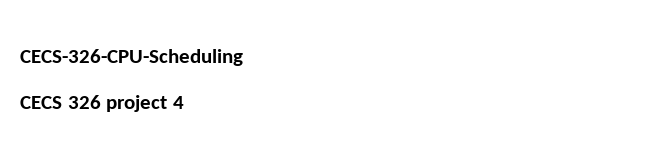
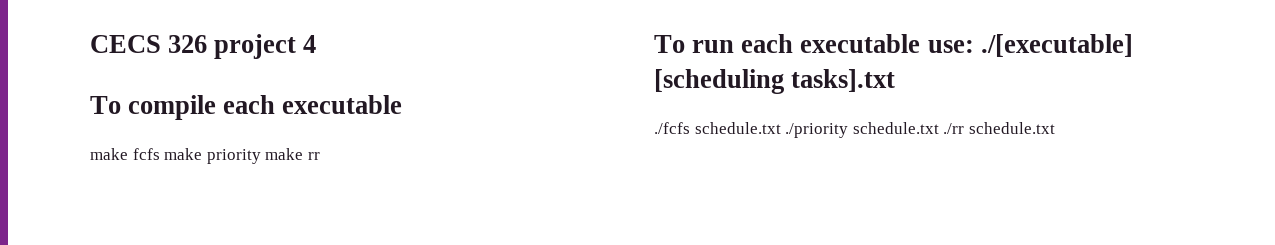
- CECS-326-CPU-Scheduling
+ To compile each executable
+ make fcfs make priority make rr
+ To run each executable use: ./[executable] [scheduling tasks].txt
+ ./fcfs schedule.txt ./priority schedule.txt ./rr schedule.txt

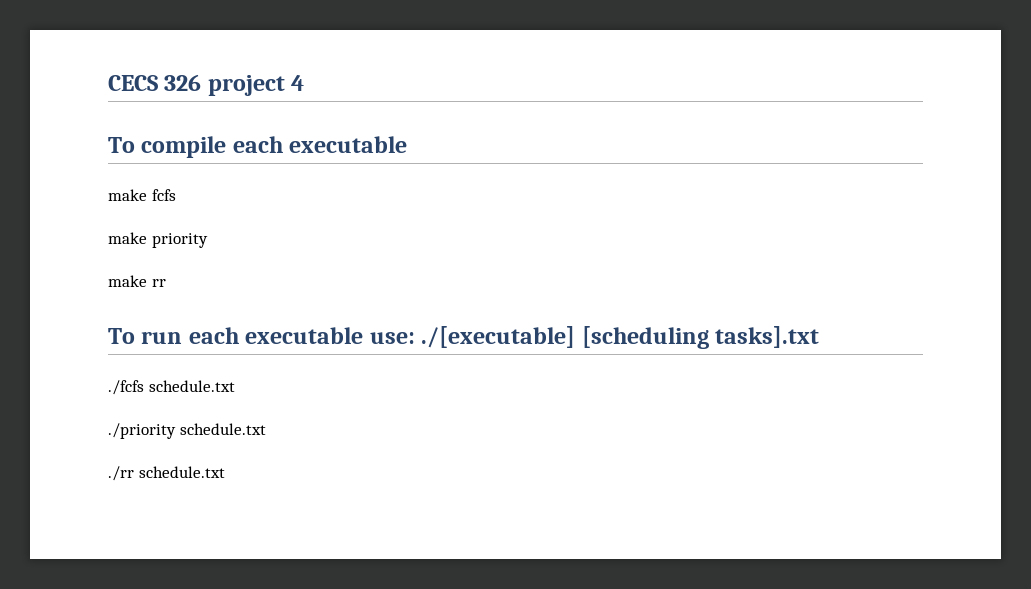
- make fcfs make priority make rr
+ make fcfs
+ make priority
+ make rr
- ./fcfs schedule.txt ./priority schedule.txt ./rr schedule.txt
+ ./fcfs schedule.txt
+ ./priority schedule.txt
+ ./rr schedule.txt

